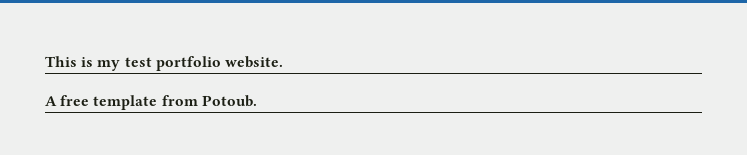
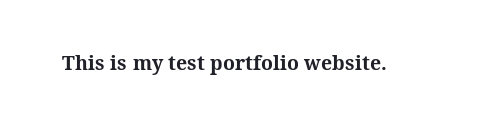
- A free template from Potoub.

